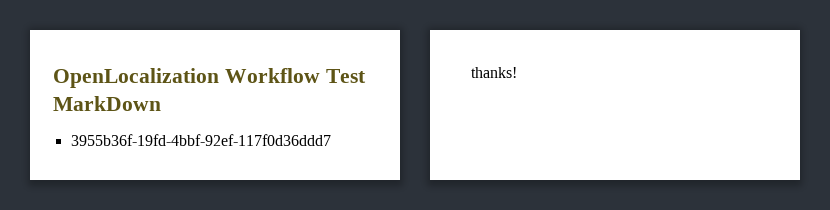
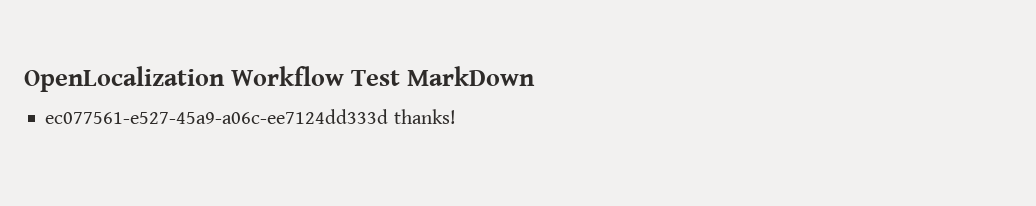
- 3955b36f-19fd-4bbf-92ef-117f0d36ddd7 thanks!
+ ec077561-e527-45a9-a06c-ee7124dd333d thanks!

